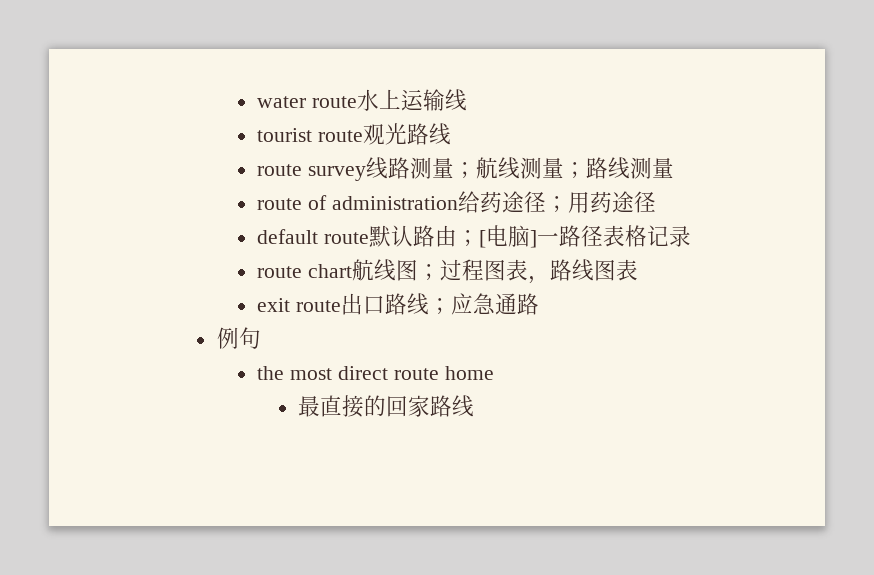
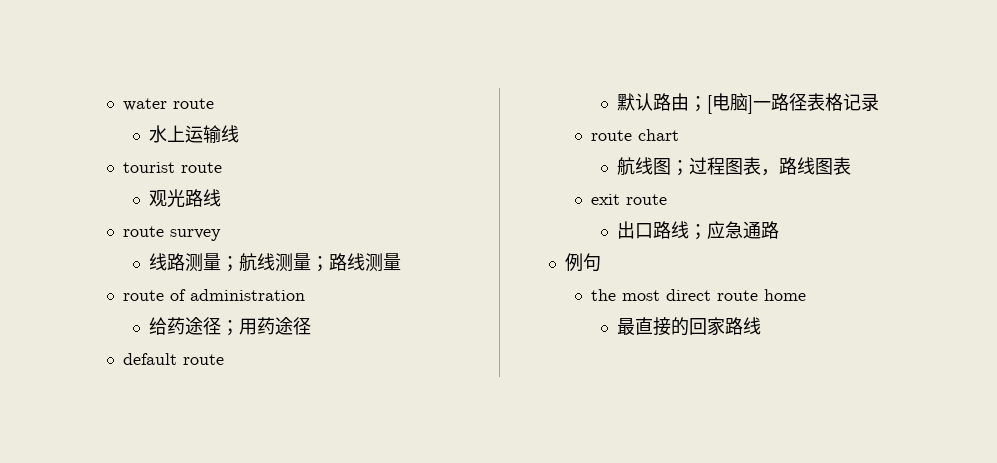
- water route水上运输线
+ water route
+ 水上运输线
- tourist route观光路线
+ tourist route
+ 观光路线
- route survey线路测量；航线测量；路线测量
+ route survey
+ 线路测量；航线测量；路线测量
- route of administration给药途径；用药途径
+ route of administration
+ 给药途径；用药途径
- default route默认路由；[电脑]一路径表格记录
+ default route
+ 默认路由；[电脑]一路径表格记录
- route chart航线图；过程图表，路线图表
+ route chart
+ 航线图；过程图表，路线图表
- exit route出口路线；应急通路
+ exit route
+ 出口路线；应急通路

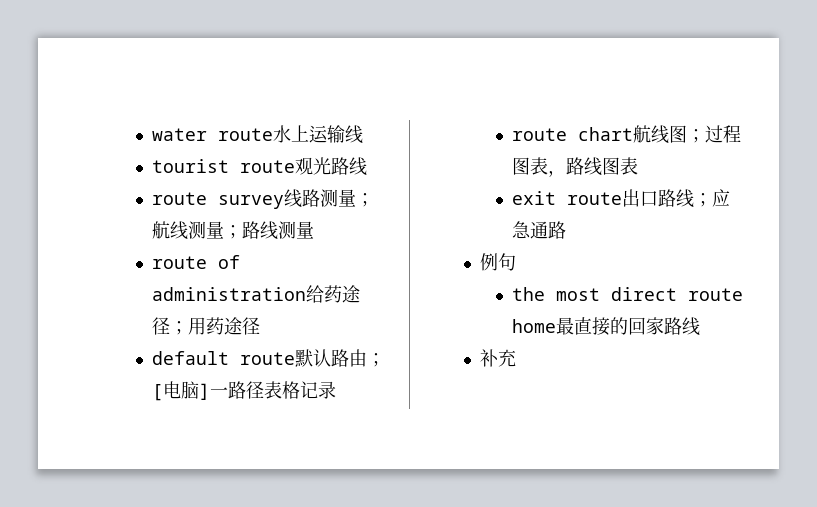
- water route
- 水上运输线
+ water route水上运输线
- tourist route
- 观光路线
+ tourist route观光路线
- route survey
- 线路测量；航线测量；路线测量
+ route survey线路测量；航线测量；路线测量
- route of administration
- 给药途径；用药途径
+ route of administration给药途径；用药途径
- default route
- 默认路由；[电脑]一路径表格记录
+ default route默认路由；[电脑]一路径表格记录
- route chart
- 航线图；过程图表，路线图表
+ route chart航线图；过程图表，路线图表
- exit route
- 出口路线；应急通路
+ exit route出口路线；应急通路
- the most direct route home
- 最直接的回家路线
+ the most direct route home最直接的回家路线
+ 补充

